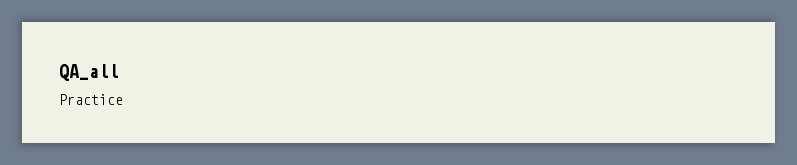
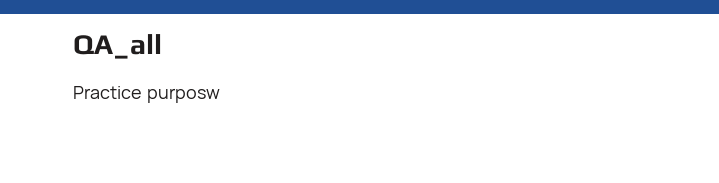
- Practice
+ Practice purposw

